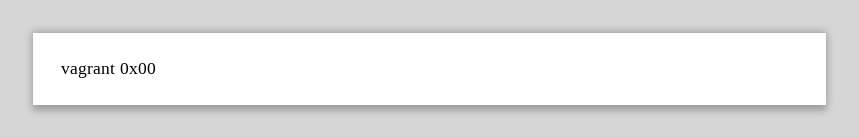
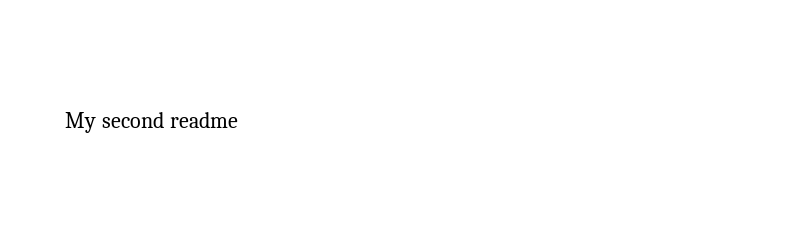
- vagrant 0x00
+ My second readme

